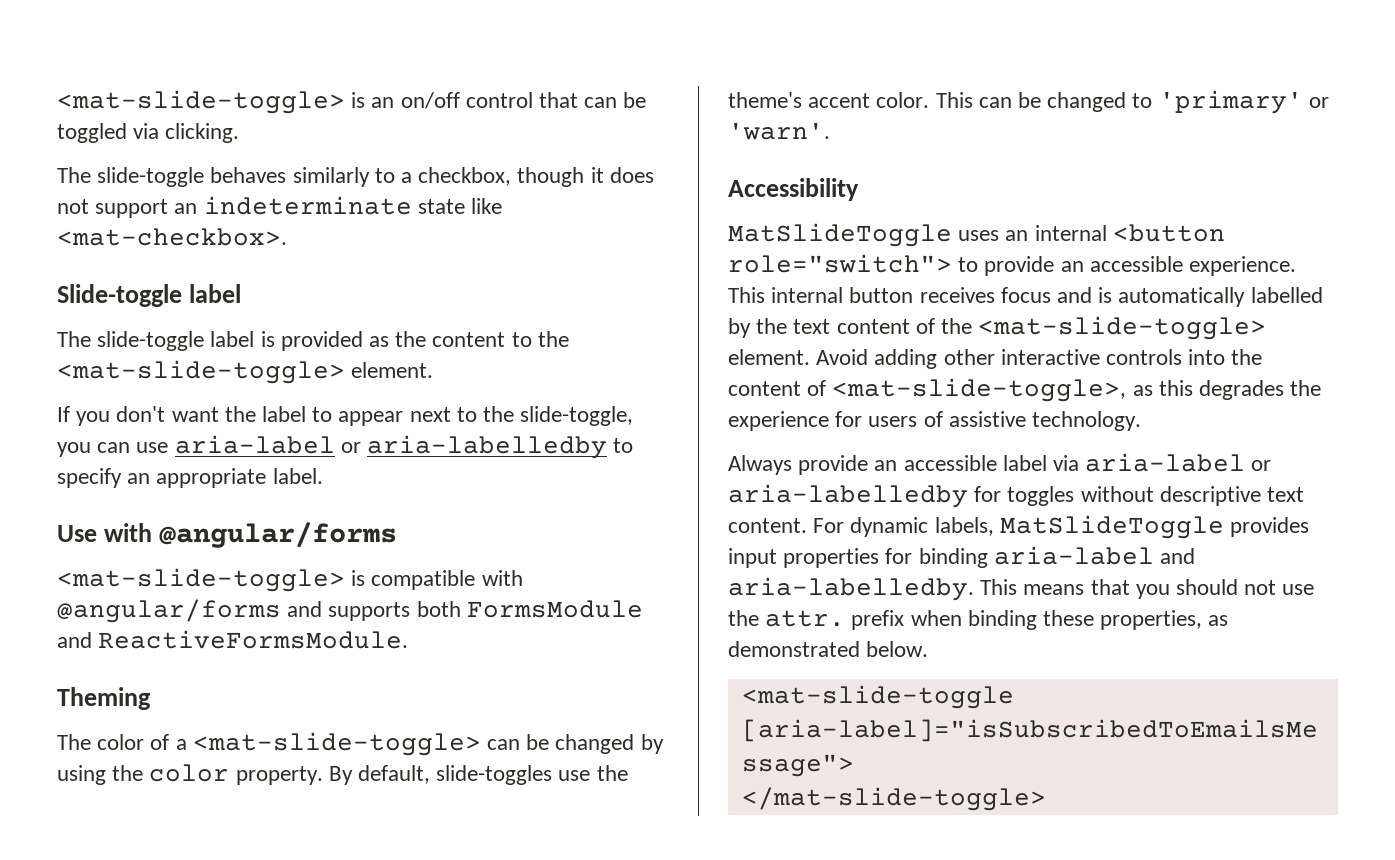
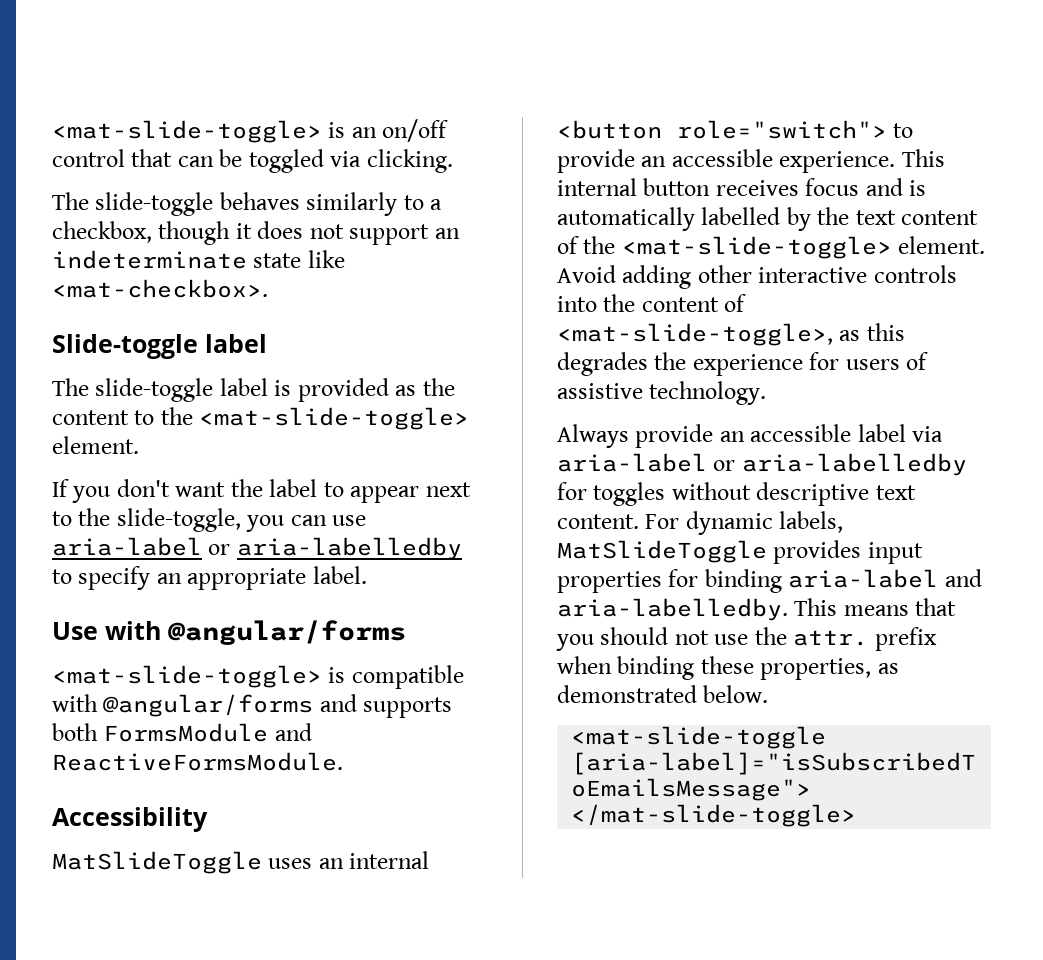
- Theming
- The color of a <mat-slide-toggle> can be changed by using the color property. By default, slide-toggles use the theme's accent color. This can be changed to 'primary' or 'warn'.

